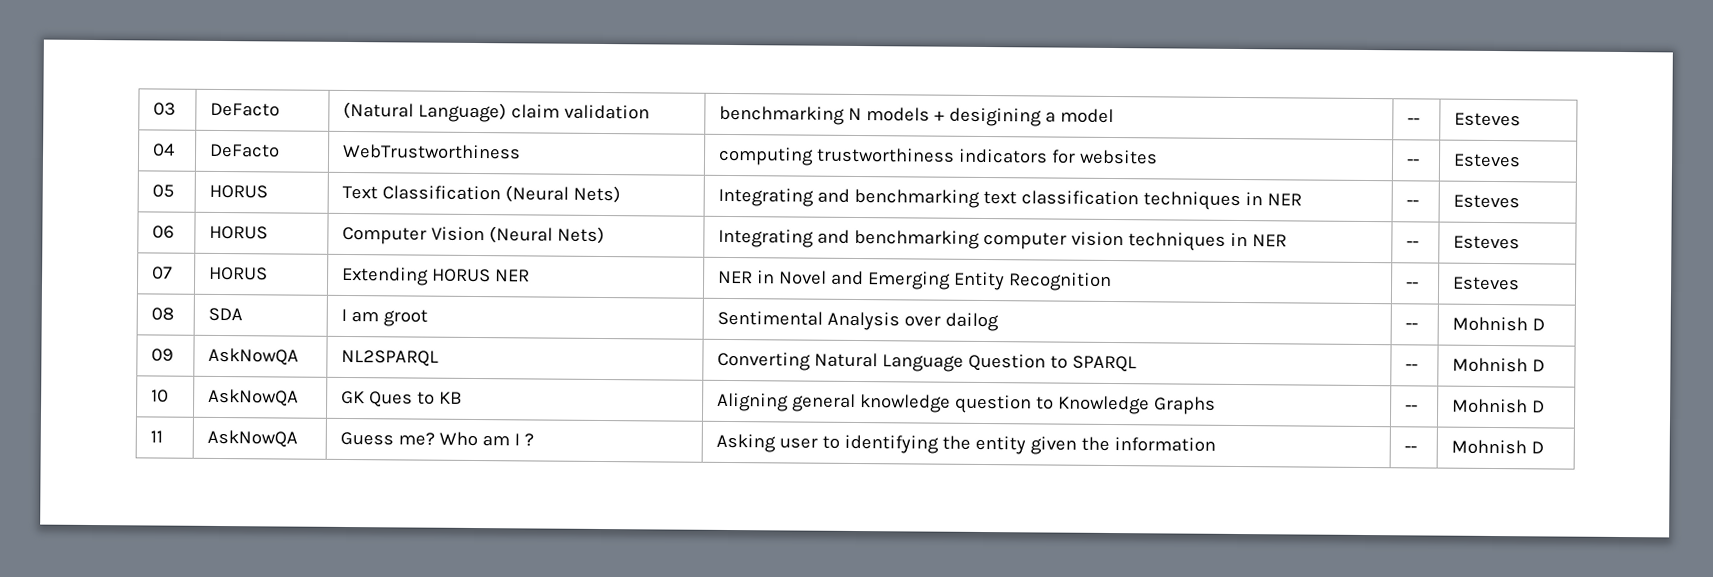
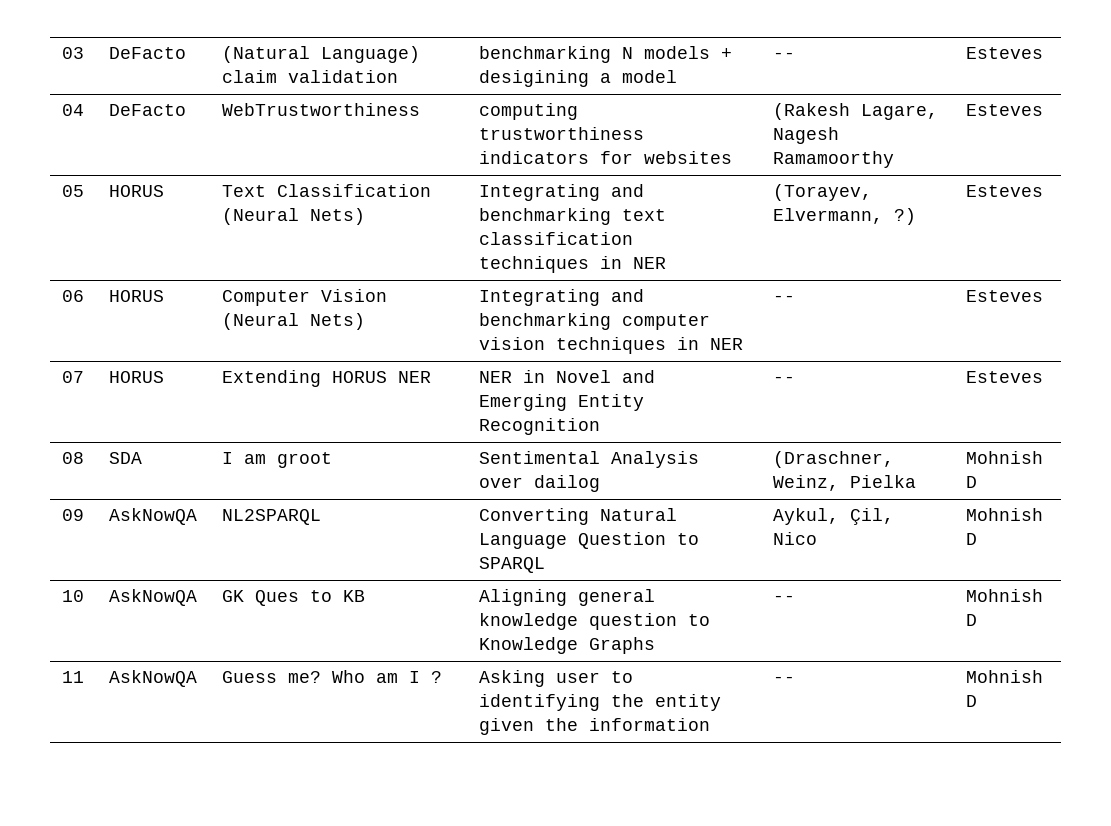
- 04 | DeFacto | WebTrustworthiness | computing trustworthiness indicators for websites | -- | Esteves
+ 04 | DeFacto | WebTrustworthiness | computing trustworthiness indicators for websites | (Rakesh Lagare, Nagesh Ramamoorthy | Esteves
- 05 | HORUS | Text Classification (Neural Nets) | Integrating and benchmarking text classification techniques in NER | -- | Esteves
+ 05 | HORUS | Text Classification (Neural Nets) | Integrating and benchmarking text classification techniques in NER | (Torayev, Elvermann, ?) | Esteves
- 08 | SDA | I am groot | Sentimental Analysis over dailog | -- | Mohnish D
+ 08 | SDA | I am groot | Sentimental Analysis over dailog | (Draschner, Weinz, Pielka | Mohnish D
- 09 | AskNowQA | NL2SPARQL | Converting Natural Language Question to SPARQL | -- | Mohnish D
+ 09 | AskNowQA | NL2SPARQL | Converting Natural Language Question to SPARQL | Aykul, Çil, Nico | Mohnish D

